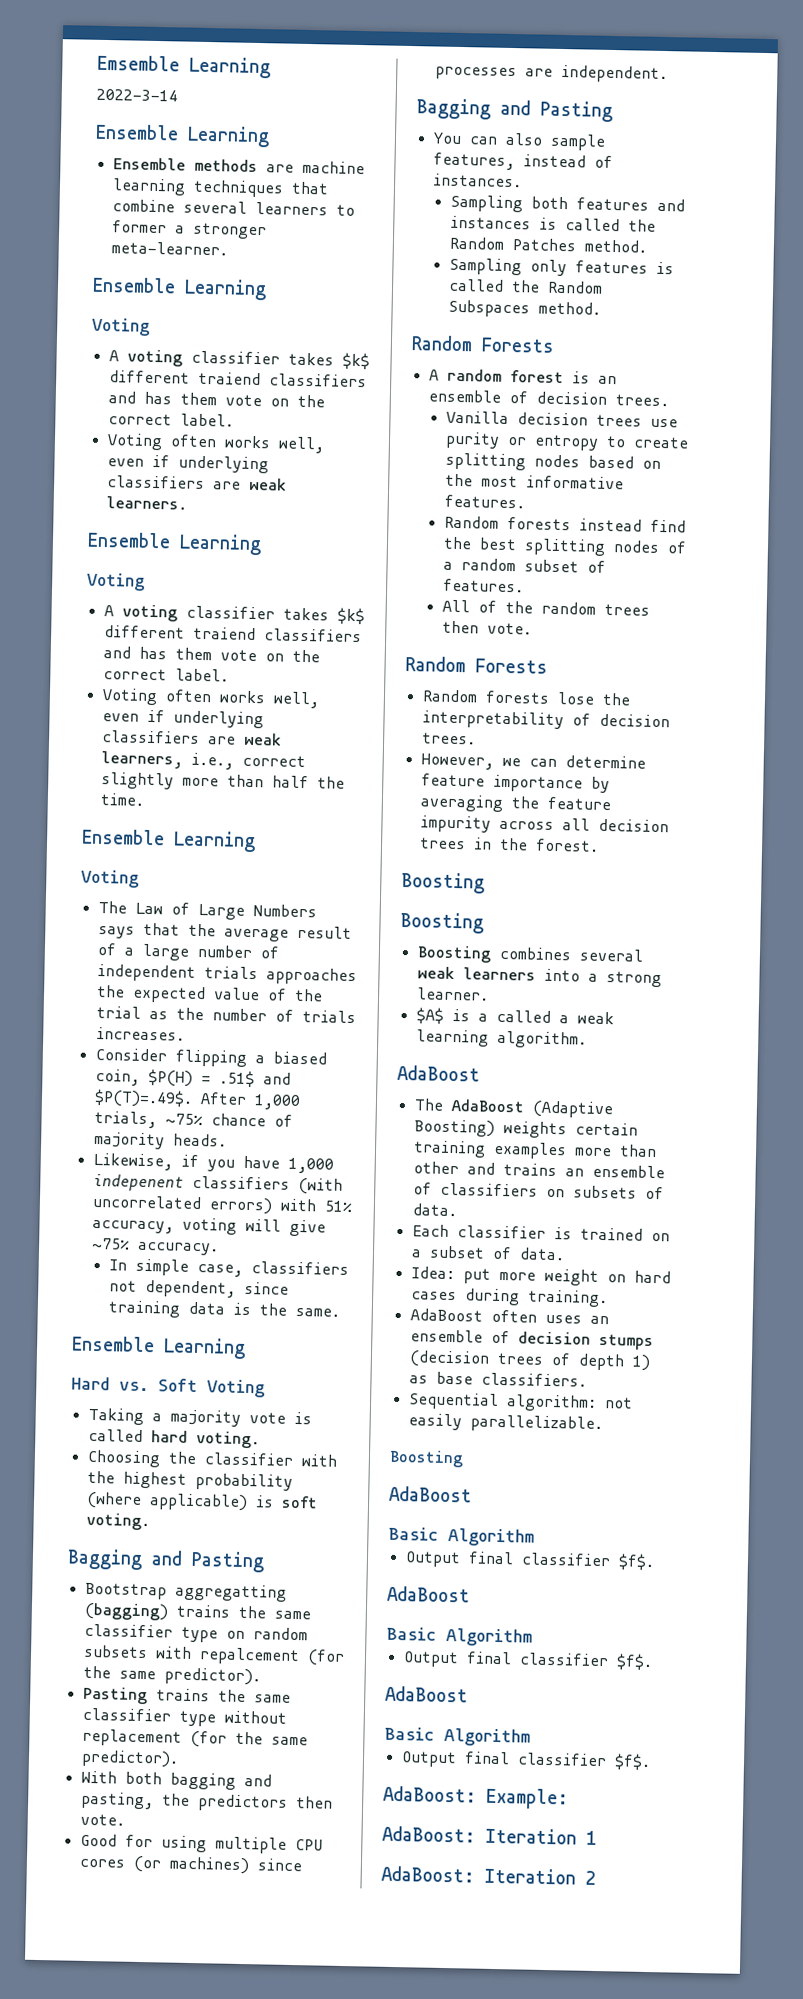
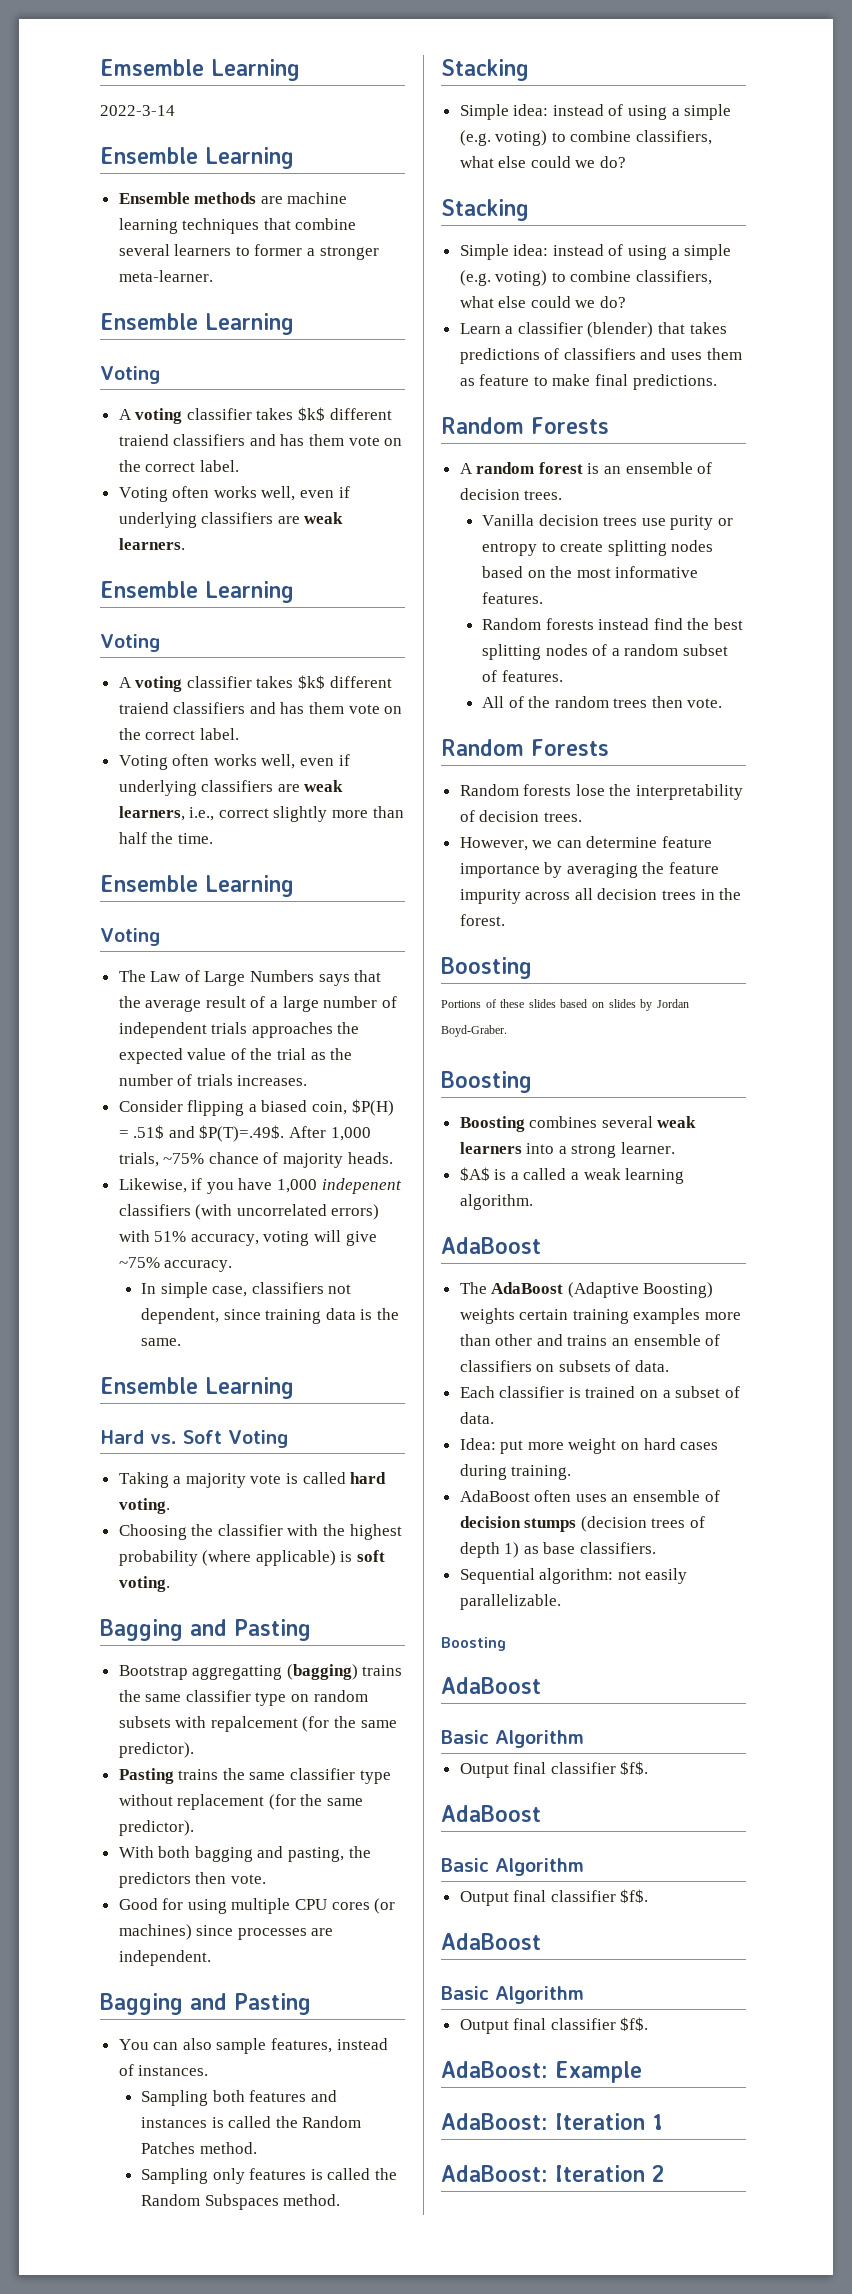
  Sampling only features is called the Random Subspaces method.
+ Stacking
+ Simple idea: instead of using a simple (e.g. voting) to combine classifiers, what else could we do?
+ Stacking
+ Simple idea: instead of using a simple (e.g. voting) to combine classifiers, what else could we do?
+ Learn a classifier (blender) that takes predictions of classifiers and uses them as feature to make final predictions.
+ Portions of these slides based on slides by Jordan Boyd-Graber.
- AdaBoost: Example:
+ AdaBoost: Example

